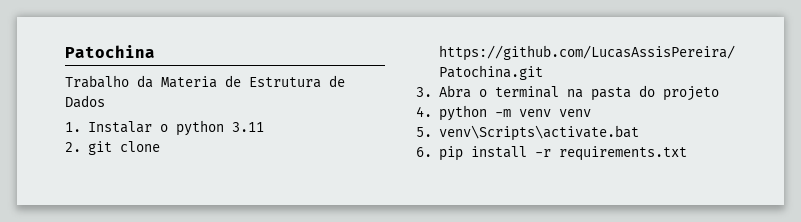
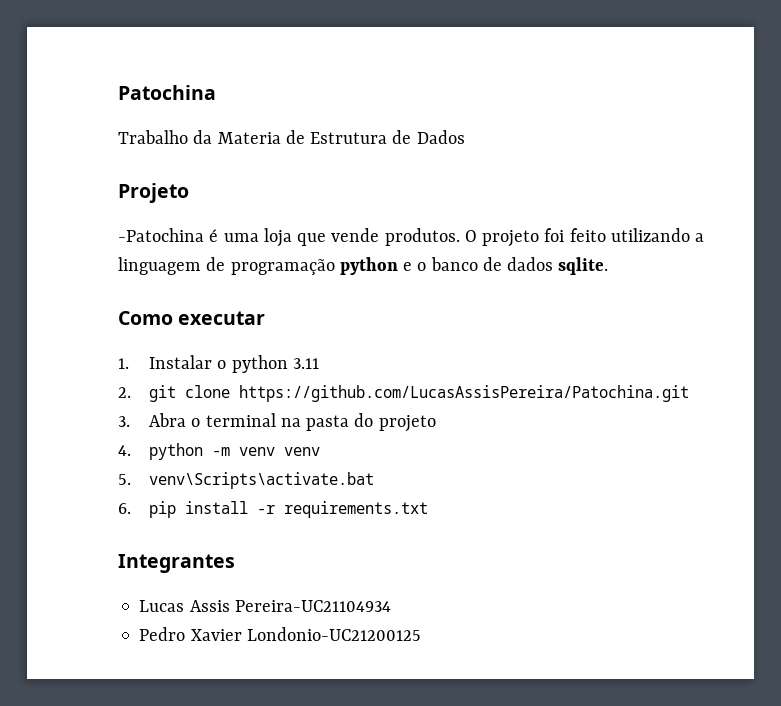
+ Projeto
+ -Patochina é uma loja que vende produtos. O projeto foi feito utilizando a linguagem de programação python e o banco de dados sqlite.
+ Como executar
+ Integrantes
+ Lucas Assis Pereira-UC21104934
+ Pedro Xavier Londonio-UC21200125

